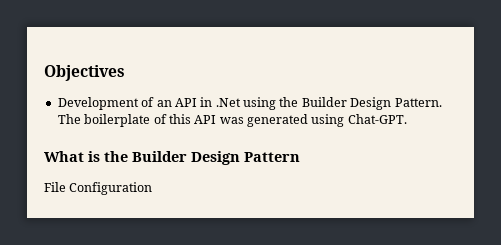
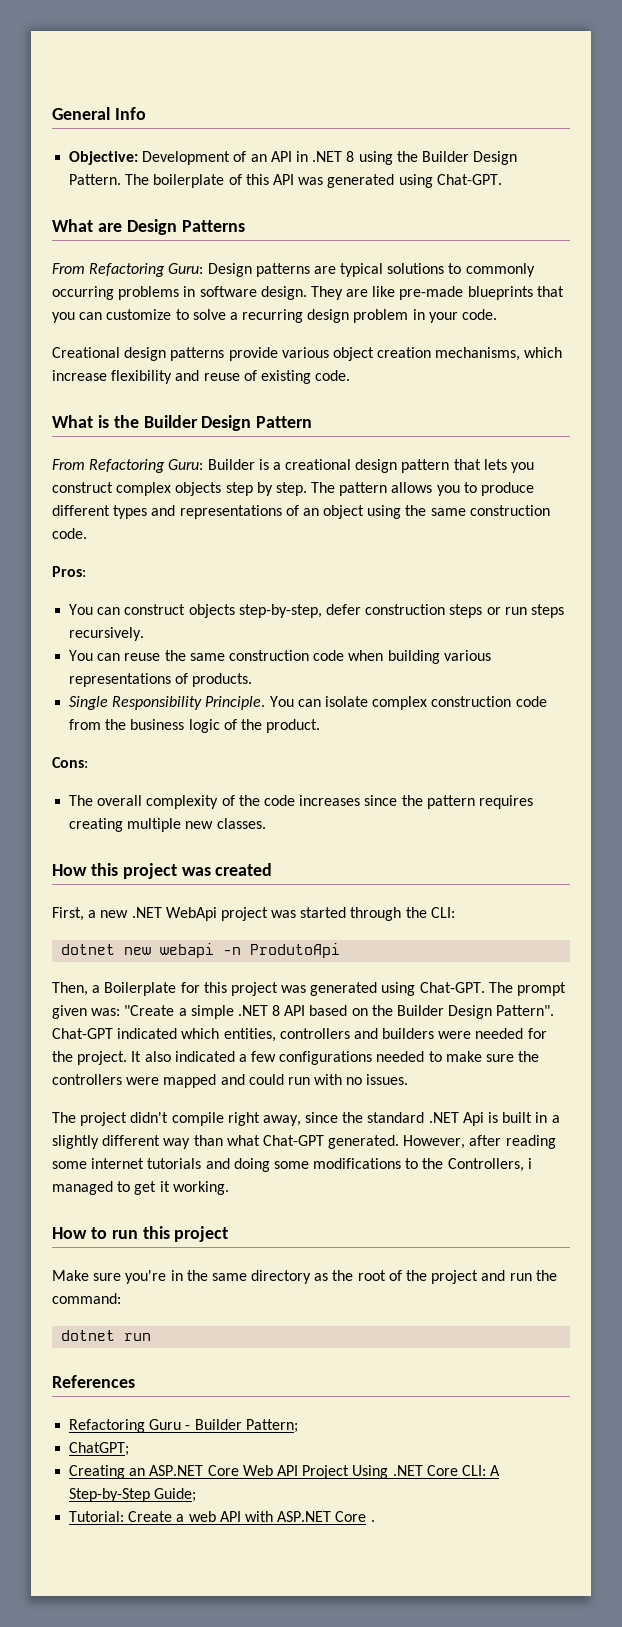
- Objectives
- Development of an API in .Net using the Builder Design Pattern.
+ General Info
+ Objective: Development of an API in .NET 8 using the Builder Design Pattern.
+ What are Design Patterns
+ From Refactoring Guru: Design patterns are typical solutions to commonly occurring problems in software design. They are like pre-made blueprints that you can customize to solve a recurring design problem in your code.
+ Creational design patterns provide various object creation mechanisms, which increase flexibility and reuse of existing code.
- File Configuration
+ From Refactoring Guru: Builder is a creational design pattern that lets you construct complex objects step by step. The pattern allows you to produce different types and representations of an object using the same construction code.
+ Pros:
+ You can construct objects step-by-step, defer construction steps or run steps recursively.
+ You can reuse the same construction code when building various representations of products.
+ Single Responsibility Principle. You can isolate complex construction code from the business logic of the product.
+ Cons:
+ The overall complexity of the code increases since the pattern requires creating multiple new classes.
+ How this project was created
+ First, a new .NET WebApi project was started through the CLI:
+ dotnet new webapi -n ProdutoApi
+ Then, a Boilerplate for this project was generated using Chat-GPT. The prompt given was: "Create a simple .NET 8 API based on the Builder Design Pattern". Chat-GPT indicated which entities, controllers and builders were needed for the project. It also indicated a few configurations needed to make sure the controllers were mapped and could run with no issues.
+ The project didn't compile right away, since the standard .NET Api is built in a slightly different way than what Chat-GPT generated. However, after reading some internet tutorials and doing some modifications to the Controllers, i managed to get it working.
+ How to run this project
+ Make sure you're in the same directory as the root of the project and run the command:
+ dotnet run
+ References
+ Refactoring Guru - Builder Pattern;
+ ChatGPT;
+ Creating an ASP.NET Core Web API Project Using .NET Core CLI: A Step-by-Step Guide;
+ Tutorial: Create a web API with ASP.NET Core .

